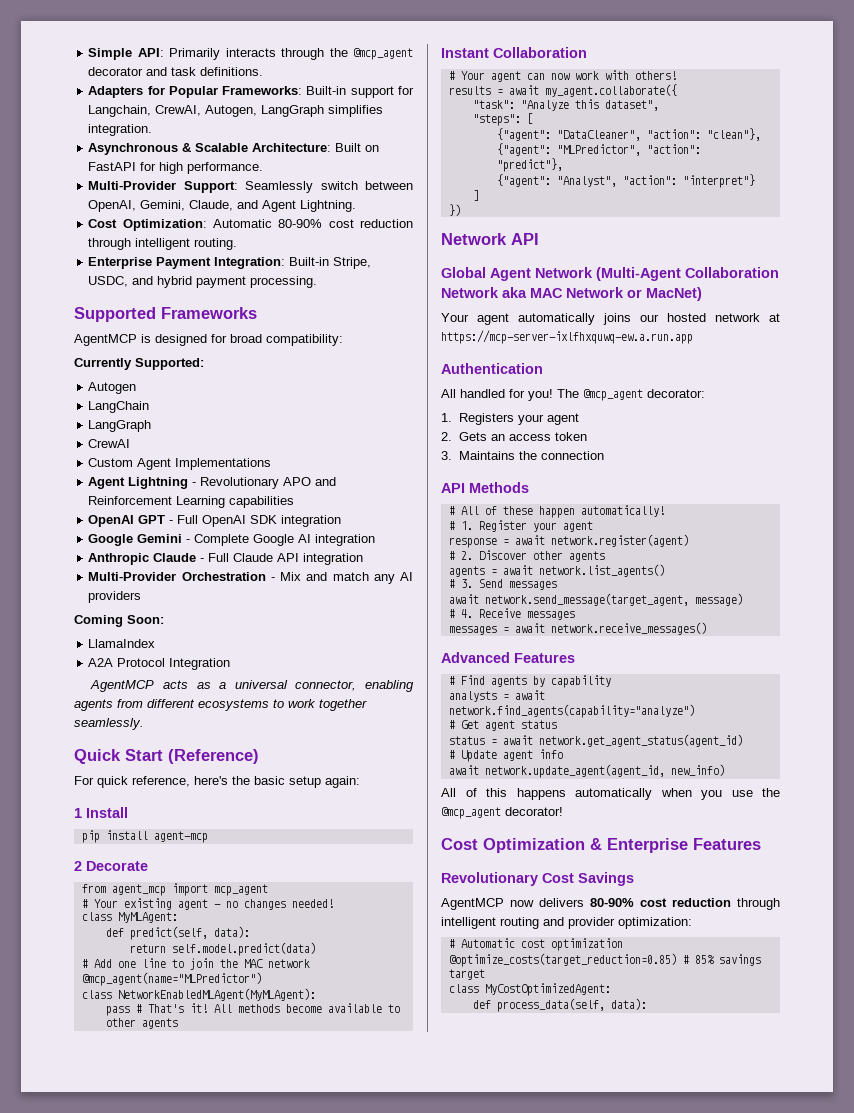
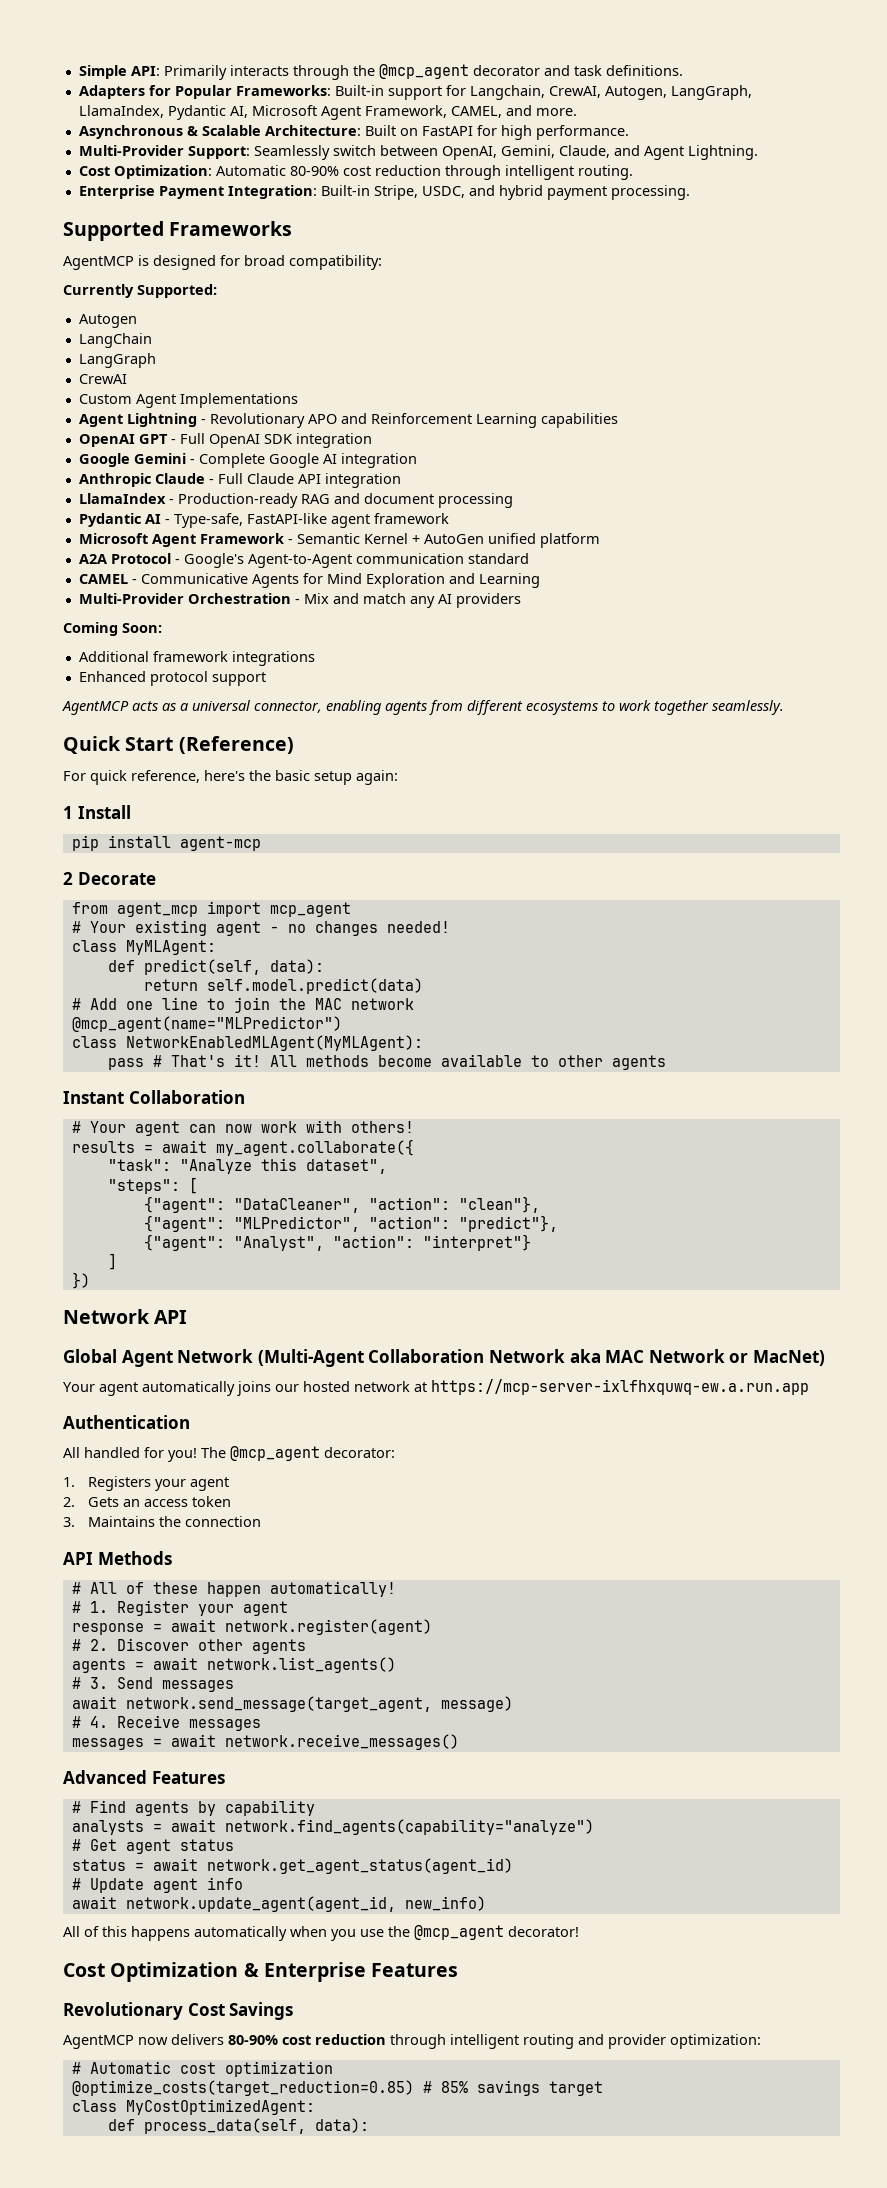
- Adapters for Popular Frameworks: Built-in support for Langchain, CrewAI, Autogen, LangGraph simplifies integration.
+ Adapters for Popular Frameworks: Built-in support for Langchain, CrewAI, Autogen, LangGraph, LlamaIndex, Pydantic AI, Microsoft Agent Framework, CAMEL, and more.
+ LlamaIndex - Production-ready RAG and document processing
+ Pydantic AI - Type-safe, FastAPI-like agent framework
+ Microsoft Agent Framework - Semantic Kernel + AutoGen unified platform
+ A2A Protocol - Google's Agent-to-Agent communication standard
+ CAMEL - Communicative Agents for Mind Exploration and Learning
- LlamaIndex
- A2A Protocol Integration
+ Additional framework integrations
+ Enhanced protocol support

